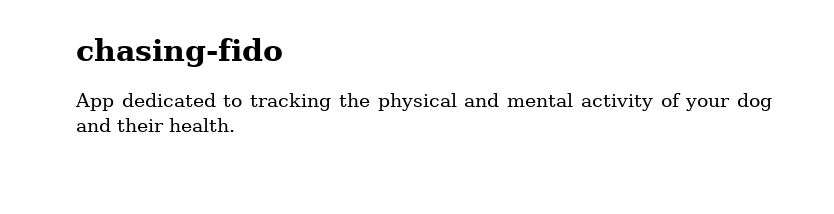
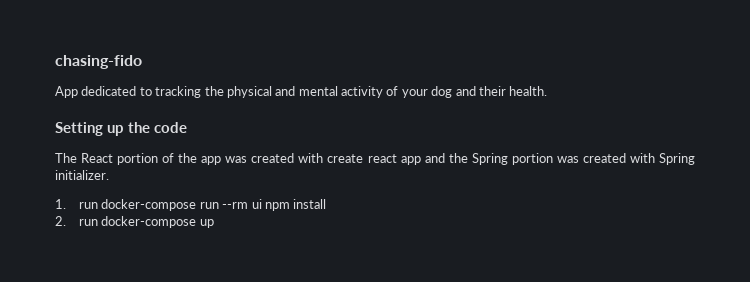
+ Setting up the code
+ The React portion of the app was created with create react app and the Spring portion was created with Spring initializer.
+ 1. run docker-compose run --rm ui npm install
+ 2. run docker-compose up

